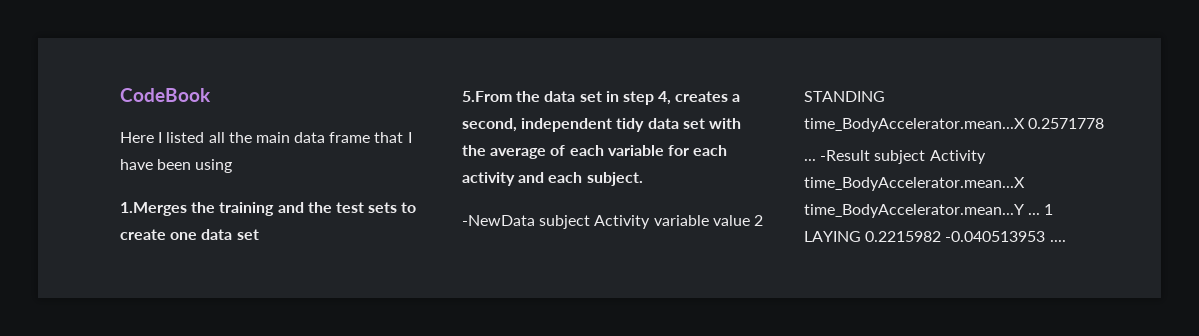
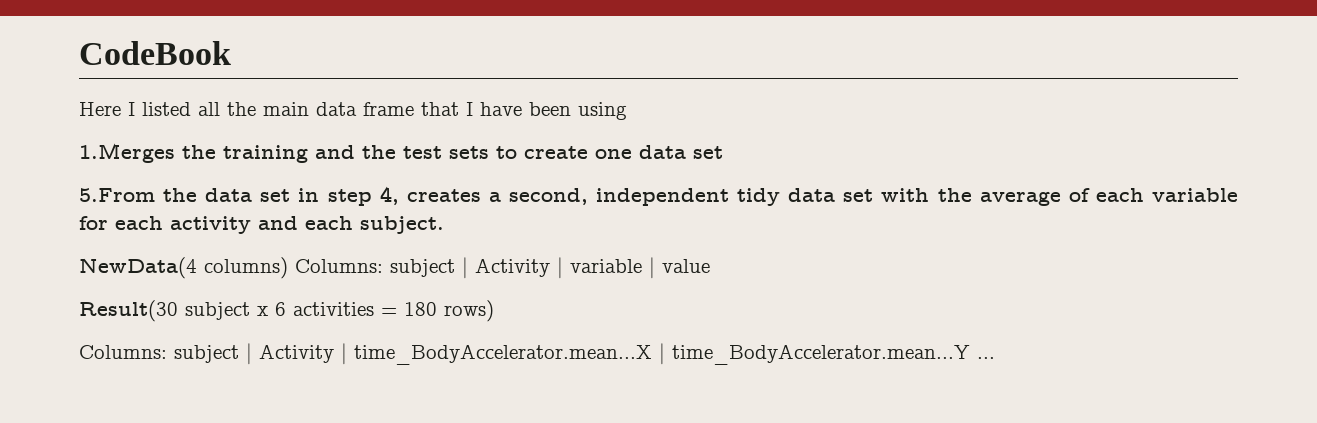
- -NewData subject Activity variable value 2 STANDING time_BodyAccelerator.mean...X 0.2571778
- ... -Result subject Activity time_BodyAccelerator.mean...X time_BodyAccelerator.mean...Y ... 1 LAYING 0.2215982 -0.040513953 ....
+ NewData(4 columns) Columns: subject | Activity | variable | value
+ Result(30 subject x 6 activities = 180 rows)
+ Columns: subject | Activity | time_BodyAccelerator.mean...X | time_BodyAccelerator.mean...Y ...

